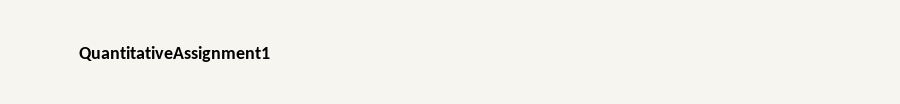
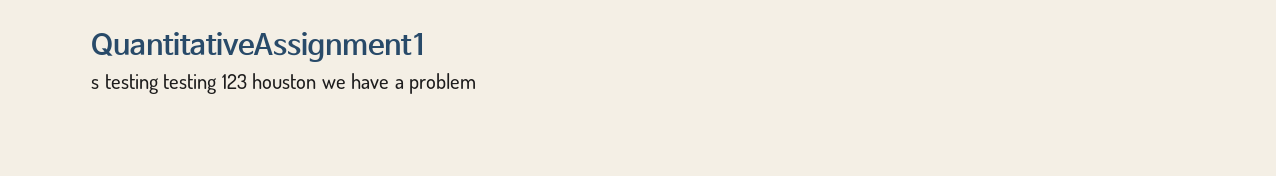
+ s testing testing 123 houston we have a problem

